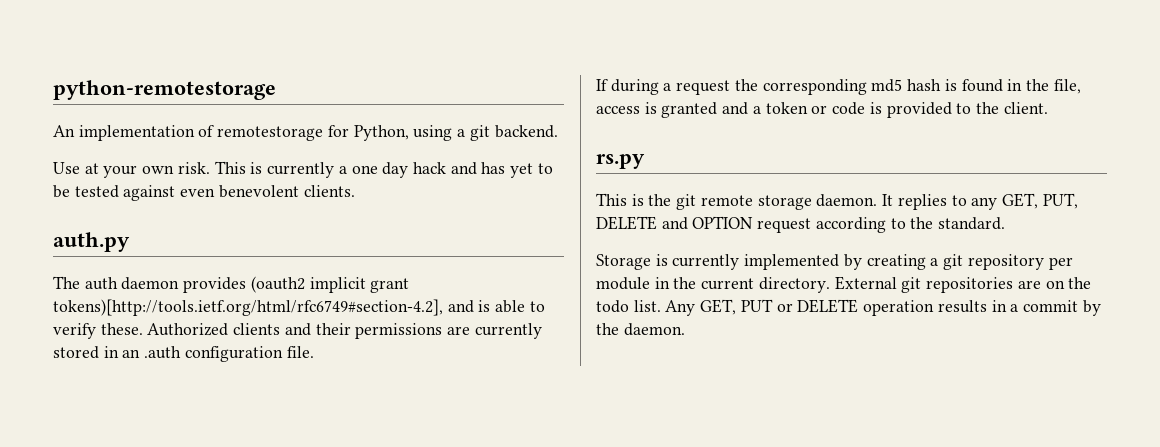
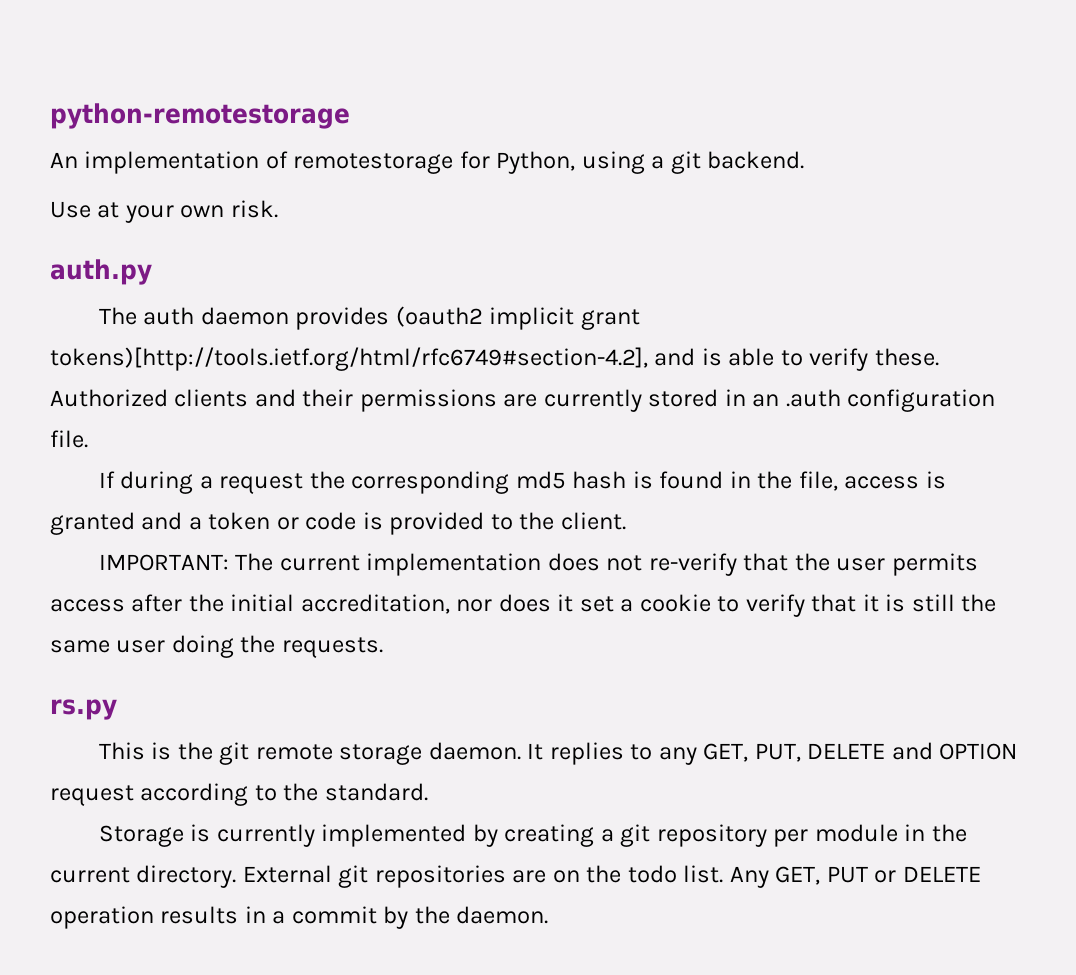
- This is currently a one day hack and has yet to be tested against even benevolent clients.
+ IMPORTANT: The current implementation does not re-verify that the user permits access after the initial accreditation, nor does it set a cookie to verify that it is still the same user doing the requests.

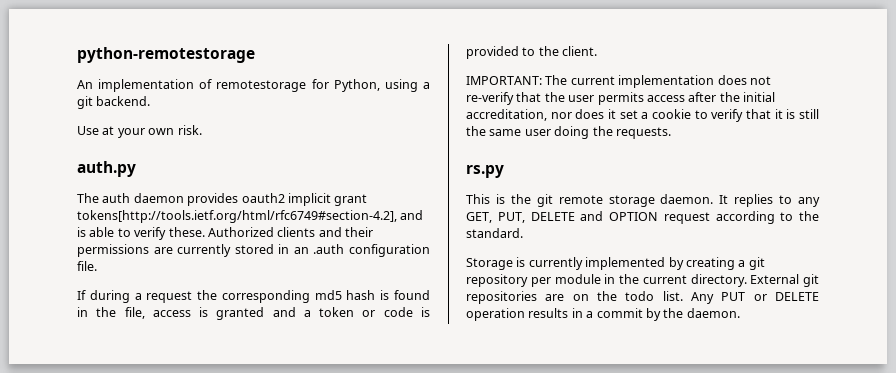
- The auth daemon provides (oauth2 implicit grant tokens)[http://tools.ietf.org/html/rfc6749#section-4.2], and is able to verify these.
+ The auth daemon provides oauth2 implicit grant tokens[http://tools.ietf.org/html/rfc6749#section-4.2], and is able to verify these.
- Any GET, PUT or DELETE operation results in a commit by the daemon.
+ Any PUT or DELETE operation results in a commit by the daemon.

